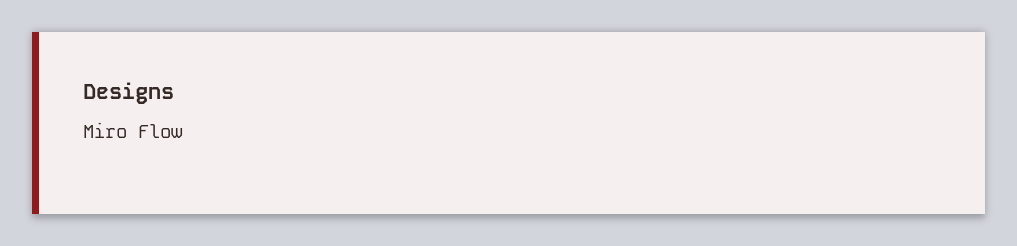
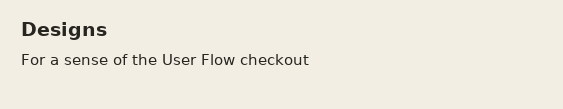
- Miro Flow
+ For a sense of the User Flow checkout

